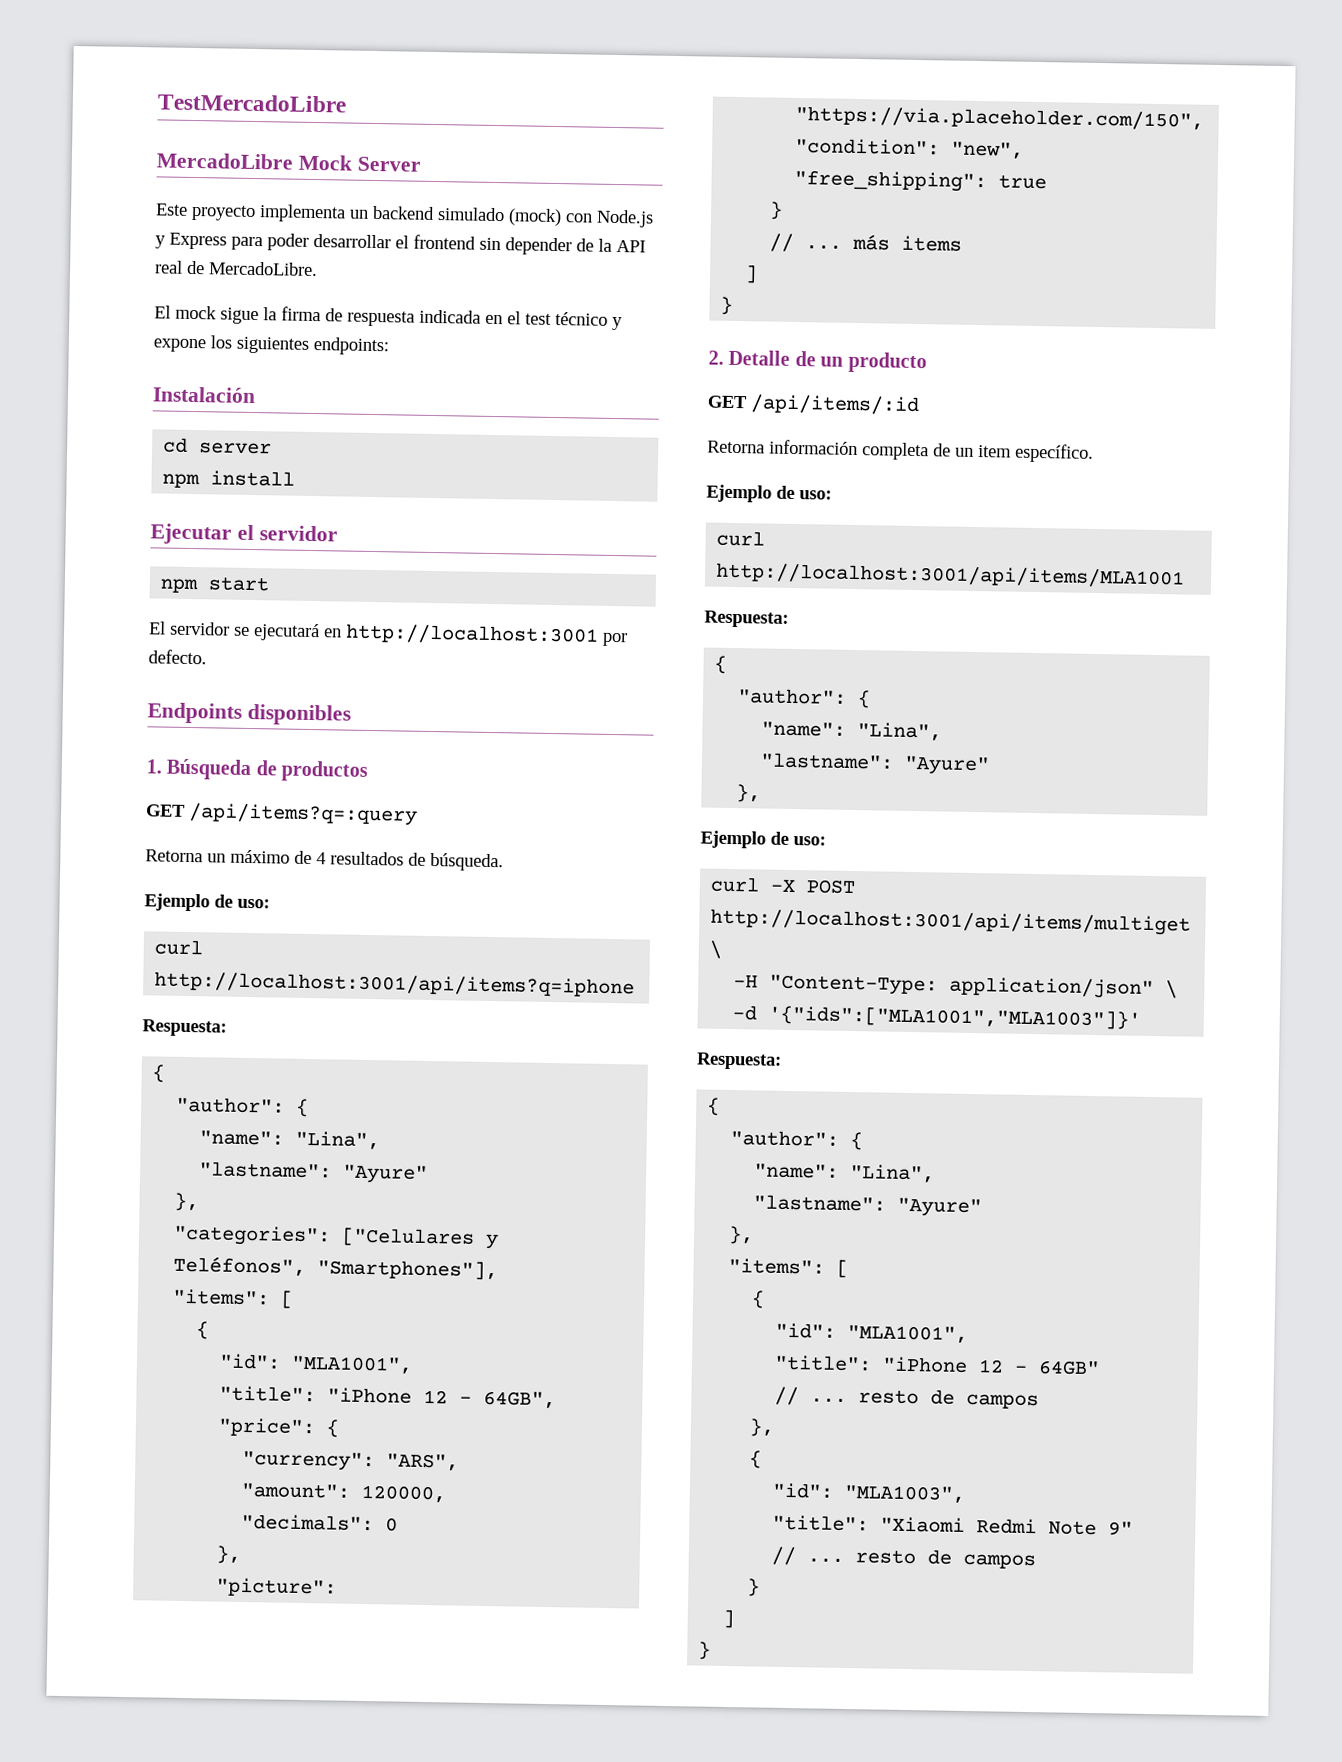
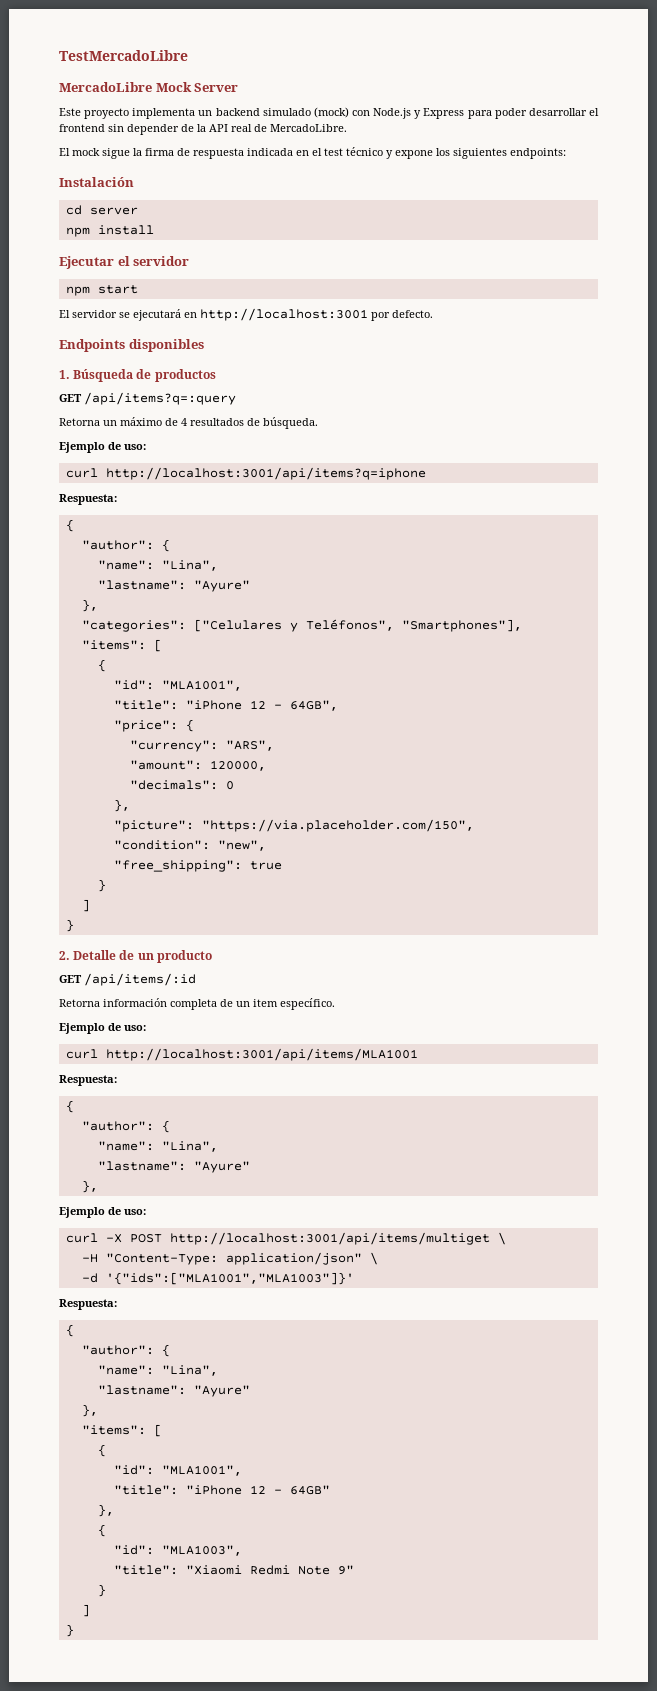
- // ... más items
  "title": "iPhone 12 - 64GB"
- // ... resto de campos
  "title": "Xiaomi Redmi Note 9"
- // ... resto de campos

